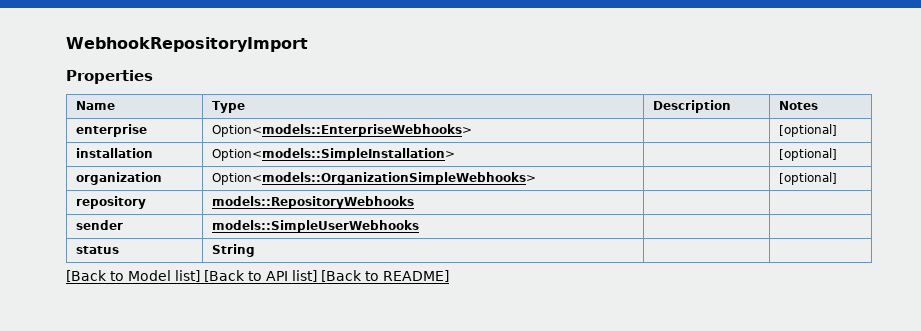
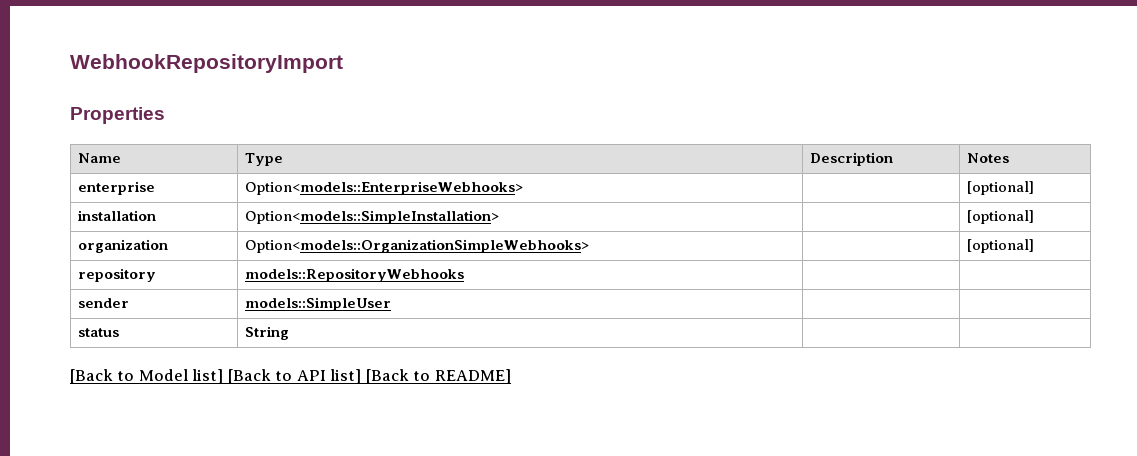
- sender | models::SimpleUserWebhooks | |
+ sender | models::SimpleUser | |

